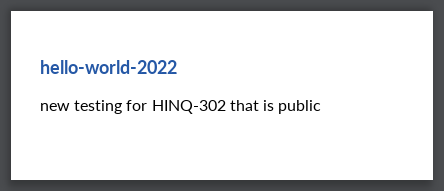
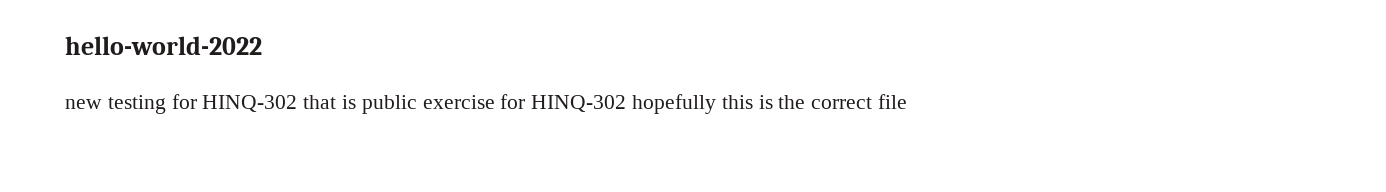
- new testing for HINQ-302 that is public
+ new testing for HINQ-302 that is public exercise for HINQ-302 hopefully this is the correct file

